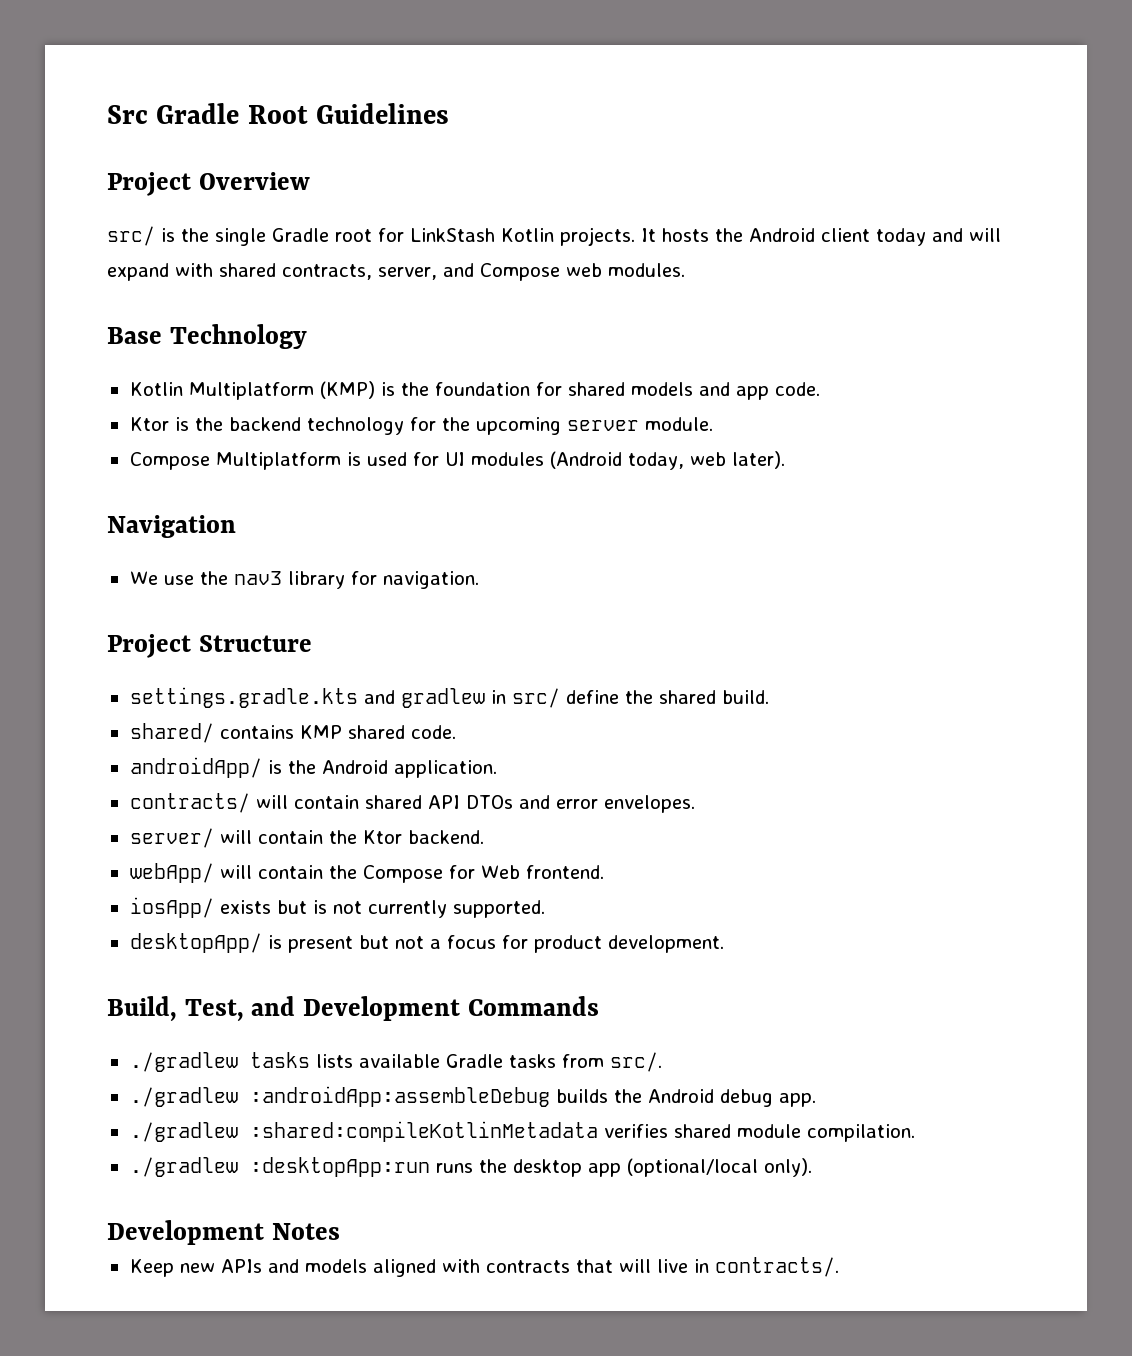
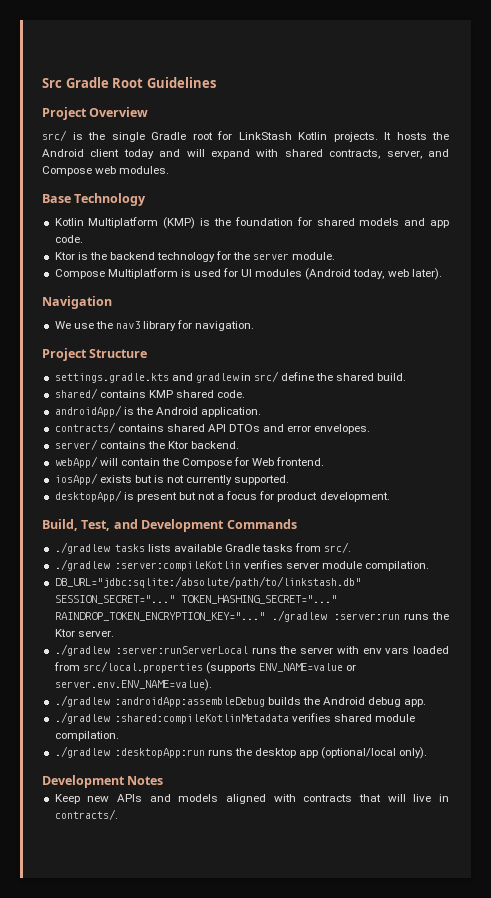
- Ktor is the backend technology for the upcoming server module.
+ Ktor is the backend technology for the server module.
- contracts/ will contain shared API DTOs and error envelopes.
+ contracts/ contains shared API DTOs and error envelopes.
- server/ will contain the Ktor backend.
+ server/ contains the Ktor backend.
+ ./gradlew :server:compileKotlin verifies server module compilation.
+ DB_URL="jdbc:sqlite:/absolute/path/to/linkstash.db" SESSION_SECRET="..." TOKEN_HASHING_SECRET="..." RAINDROP_TOKEN_ENCRYPTION_KEY="..." ./gradlew :server:run runs the Ktor server.
+ ./gradlew :server:runServerLocal runs the server with env vars loaded from src/local.properties (supports ENV_NAME=value or server.env.ENV_NAME=value).

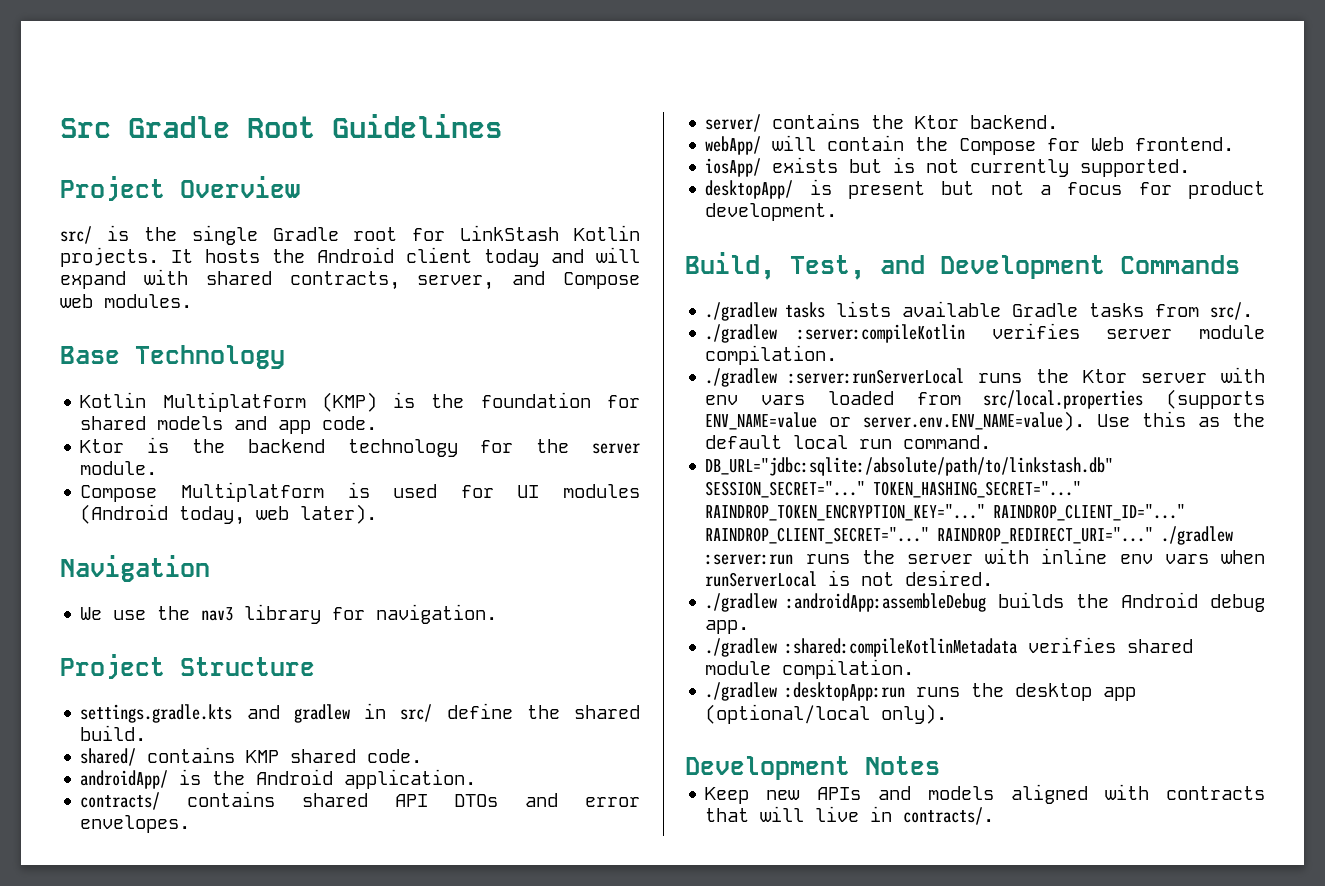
- DB_URL="jdbc:sqlite:/absolute/path/to/linkstash.db" SESSION_SECRET="..." TOKEN_HASHING_SECRET="..." RAINDROP_TOKEN_ENCRYPTION_KEY="..." ./gradlew :server:run runs the Ktor server.
- ./gradlew :server:runServerLocal runs the server with env vars loaded from src/local.properties (supports ENV_NAME=value or server.env.ENV_NAME=value).
+ ./gradlew :server:runServerLocal runs the Ktor server with env vars loaded from src/local.properties (supports ENV_NAME=value or server.env.ENV_NAME=value). Use this as the default local run command.
+ DB_URL="jdbc:sqlite:/absolute/path/to/linkstash.db" SESSION_SECRET="..." TOKEN_HASHING_SECRET="..." RAINDROP_TOKEN_ENCRYPTION_KEY="..." RAINDROP_CLIENT_ID="..." RAINDROP_CLIENT_SECRET="..." RAINDROP_REDIRECT_URI="..." ./gradlew :server:run runs the server with inline env vars when runServerLocal is not desired.

